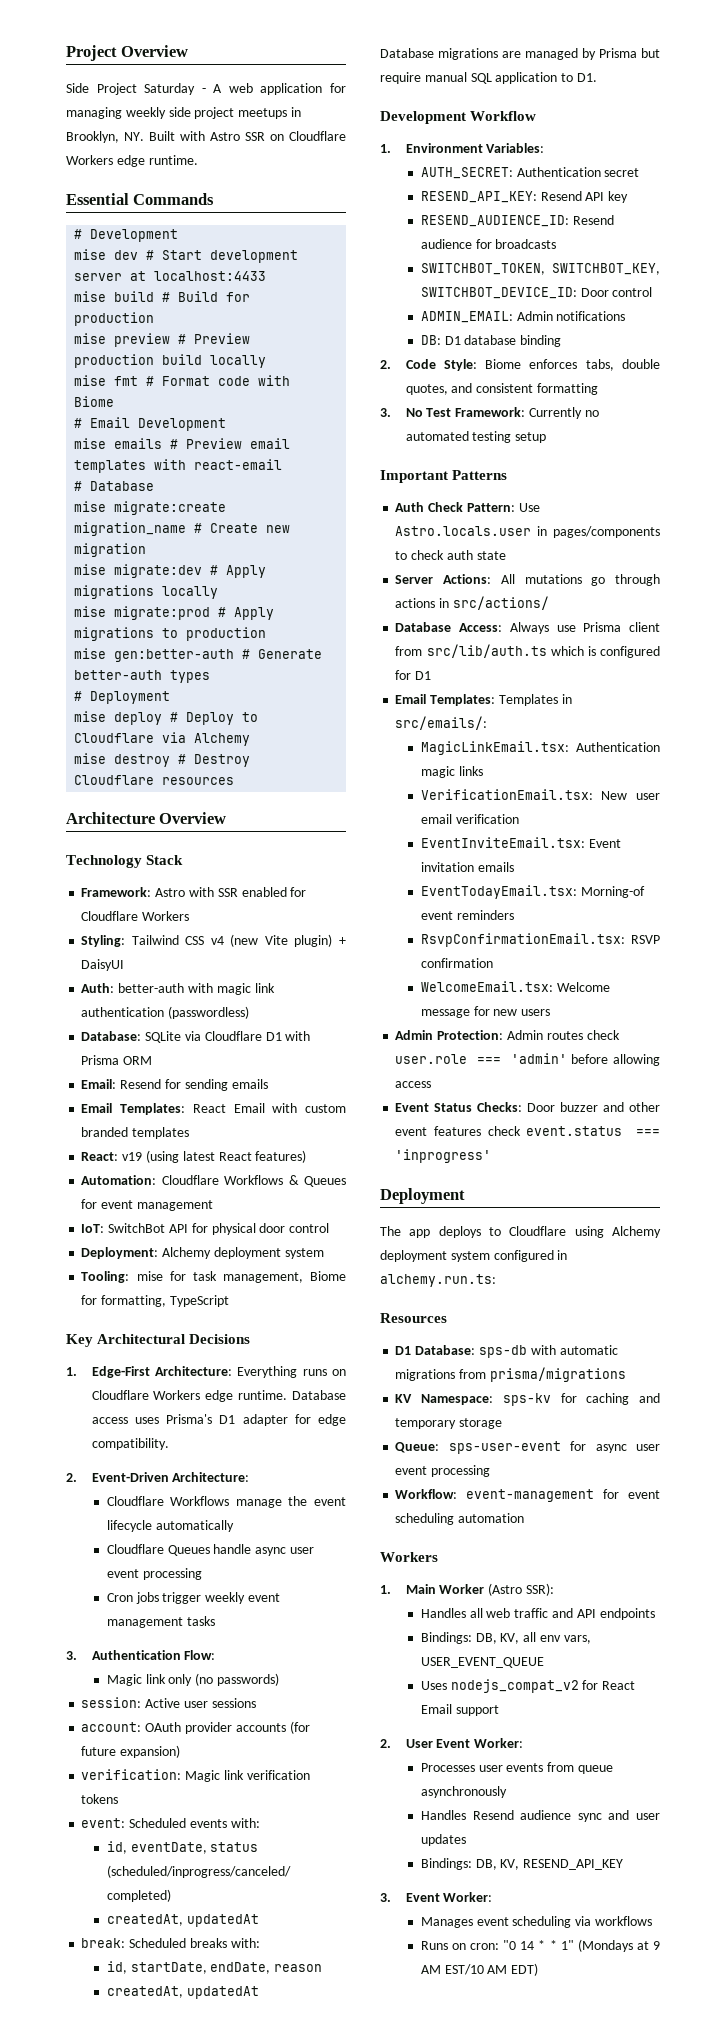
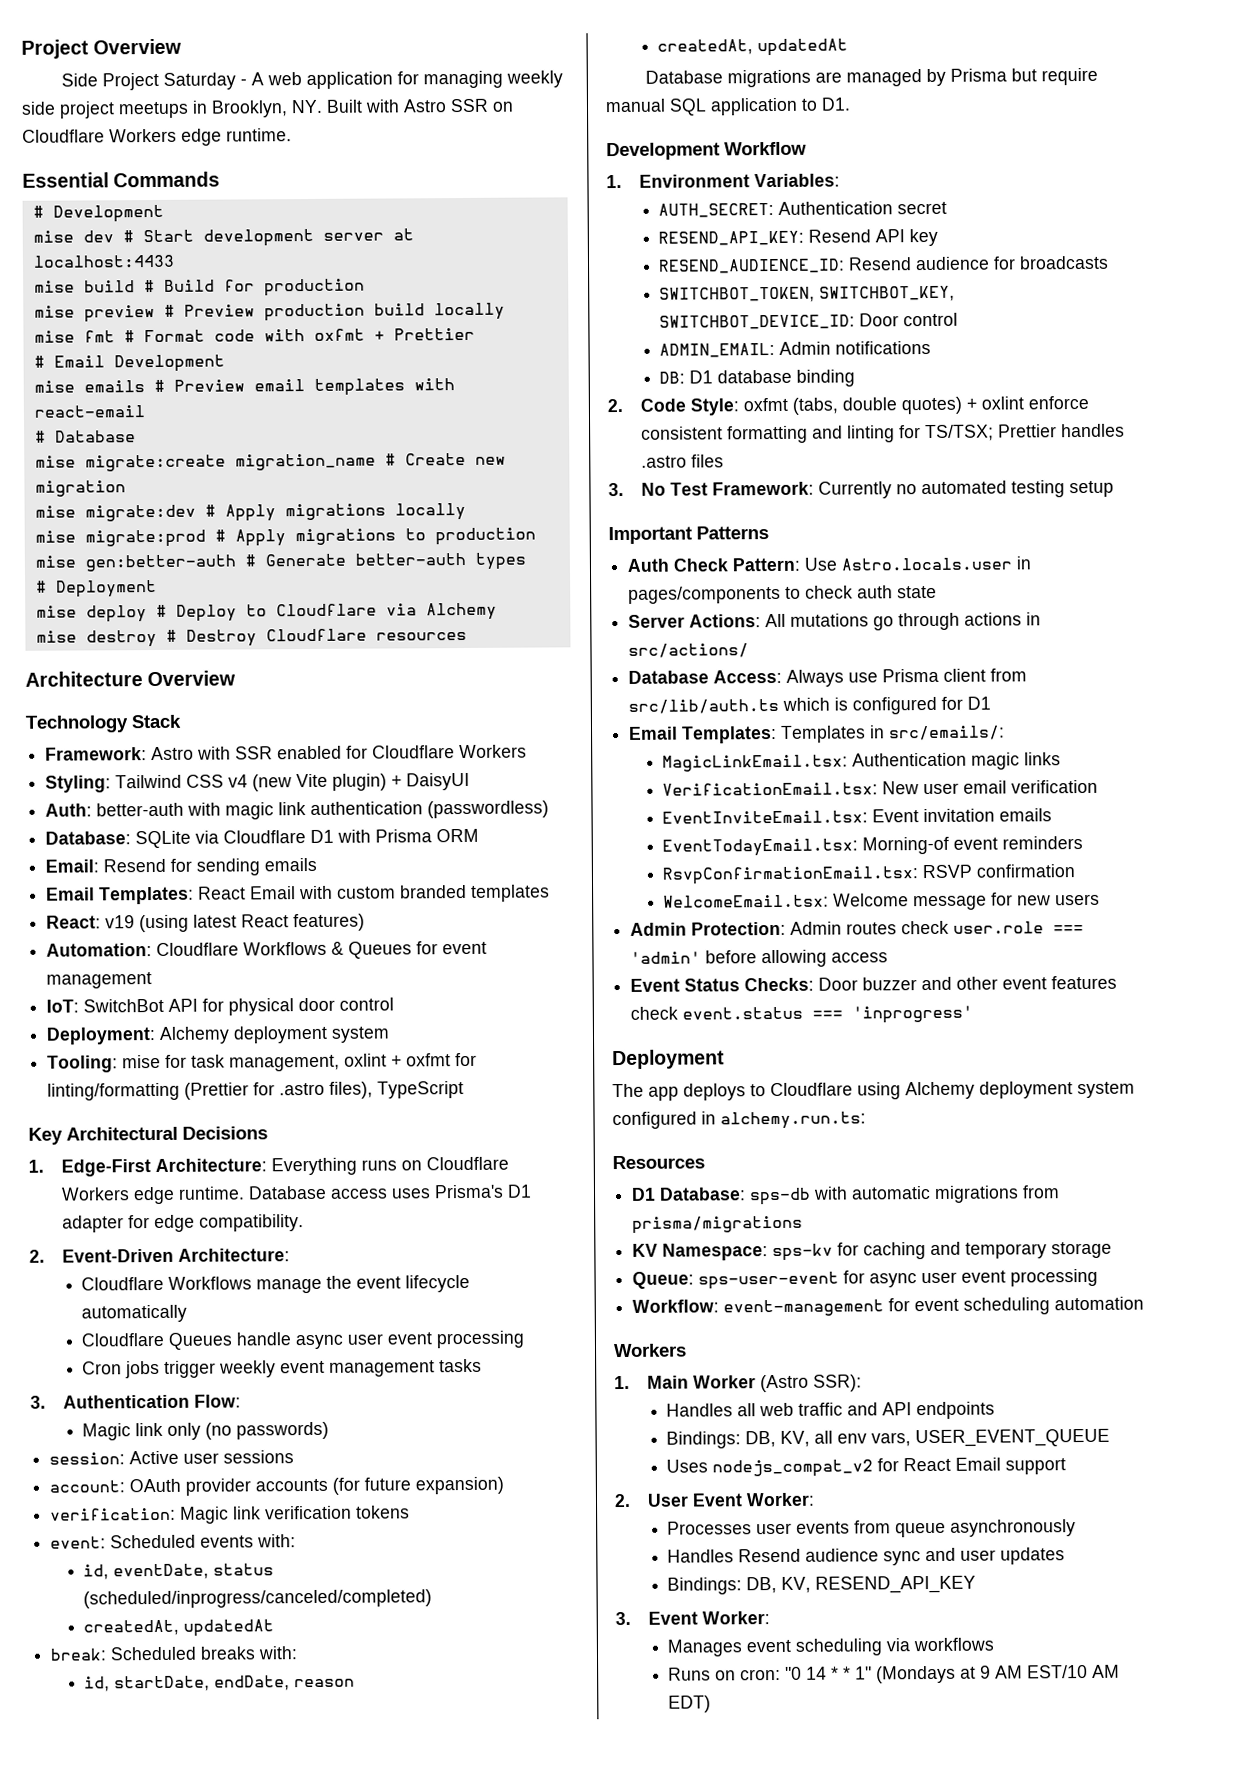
- mise fmt # Format code with Biome
+ mise fmt # Format code with oxfmt + Prettier
- Tooling: mise for task management, Biome for formatting, TypeScript
+ Tooling: mise for task management, oxlint + oxfmt for linting/formatting (Prettier for .astro files), TypeScript
- 2. Code Style: Biome enforces tabs, double quotes, and consistent formatting
+ 2. Code Style: oxfmt (tabs, double quotes) + oxlint enforce consistent formatting and linting for TS/TSX; Prettier handles .astro files

